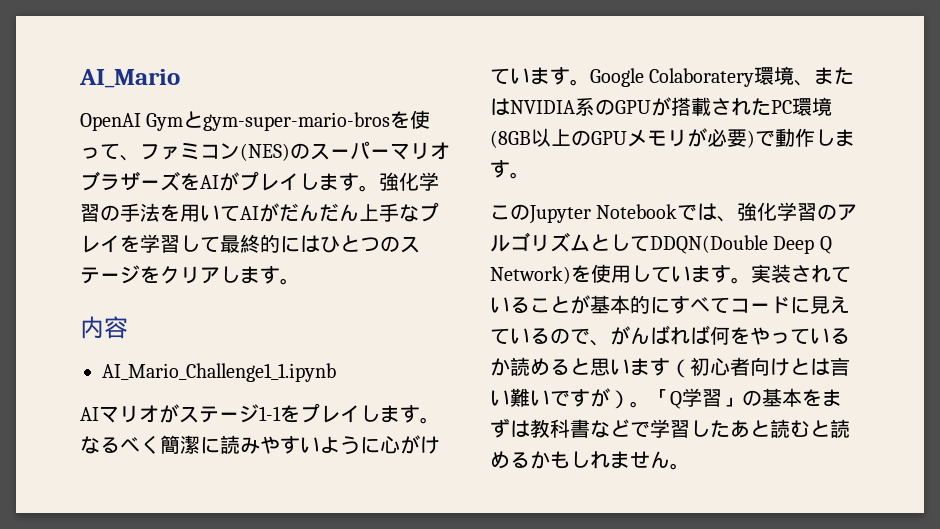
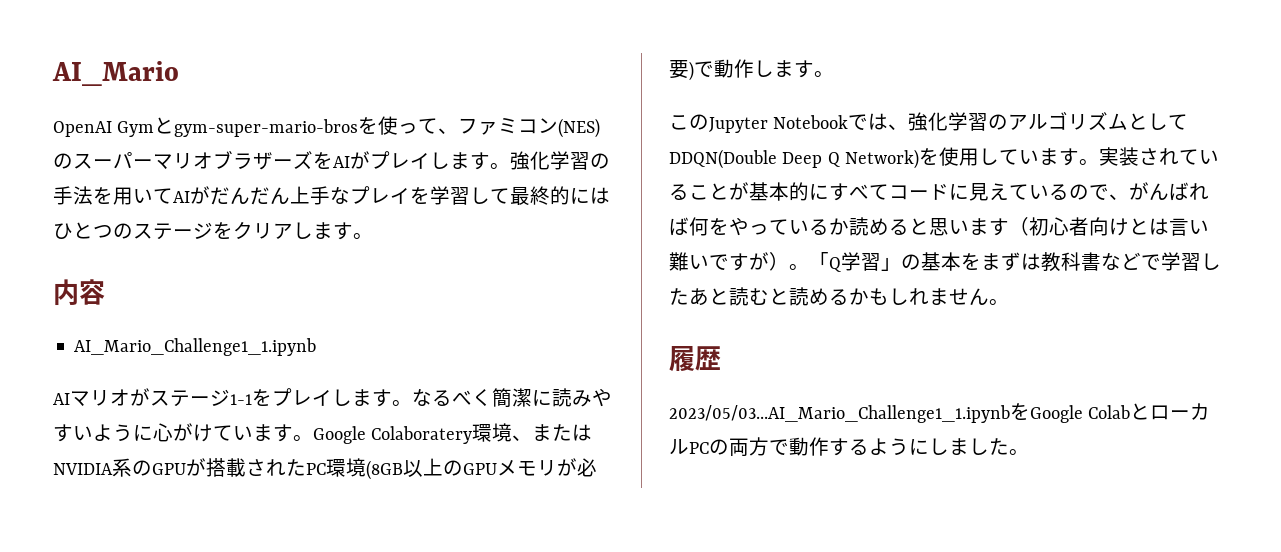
+ 履歴
+ 2023/05/03...AI_Mario_Challenge1_1.ipynbをGoogle ColabとローカルPCの両方で動作するようにしました。

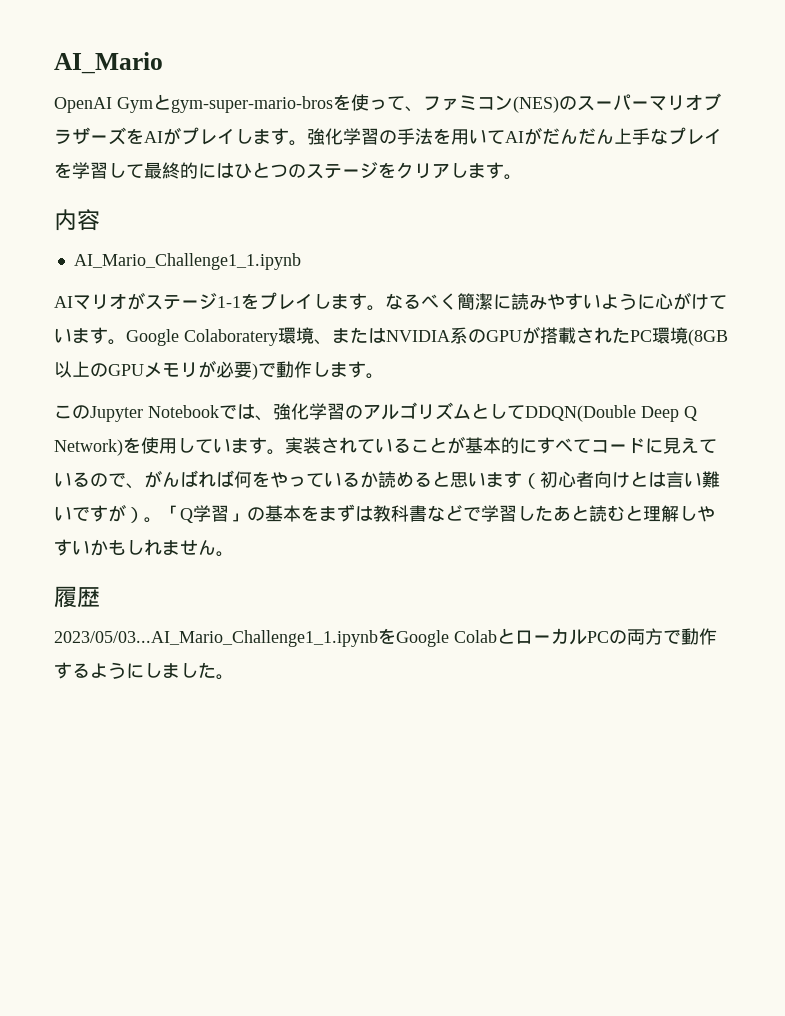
- 「Q学習」の基本をまずは教科書などで学習したあと読むと読めるかもしれません。
+ 「Q学習」の基本をまずは教科書などで学習したあと読むと理解しやすいかもしれません。

